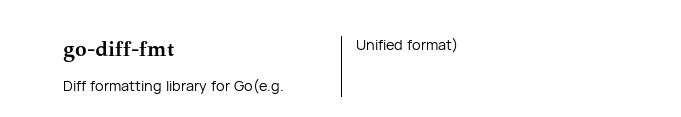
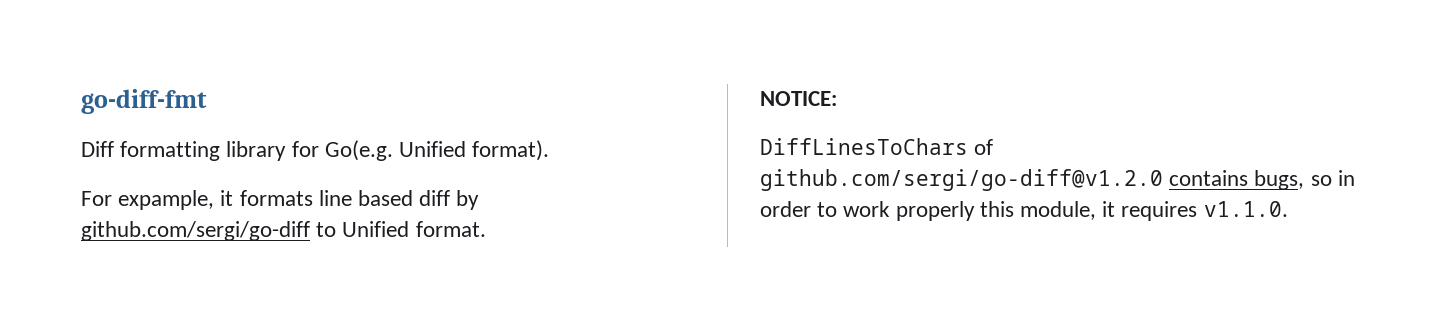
- Diff formatting library for Go(e.g. Unified format)
+ Diff formatting library for Go(e.g. Unified format).
+ For expample, it formats line based diff by github.com/sergi/go-diff to Unified format.
+ NOTICE:
+ DiffLinesToChars of github.com/sergi/go-diff@v1.2.0 contains bugs, so in order to work properly this module, it requires v1.1.0.

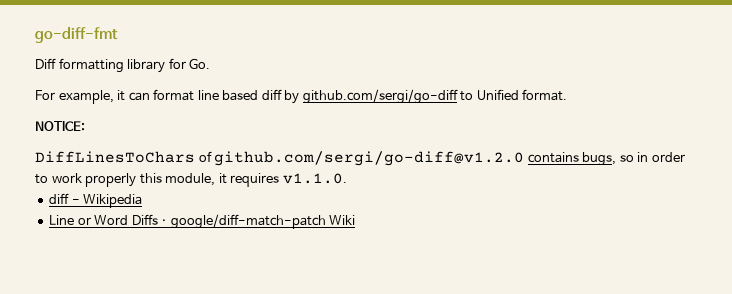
- Diff formatting library for Go(e.g. Unified format).
- For expample, it formats line based diff by github.com/sergi/go-diff to Unified format.
+ Diff formatting library for Go.
+ For example, it can format line based diff by github.com/sergi/go-diff to Unified format.
+ diff - Wikipedia
+ Line or Word Diffs · google/diff-match-patch Wiki

